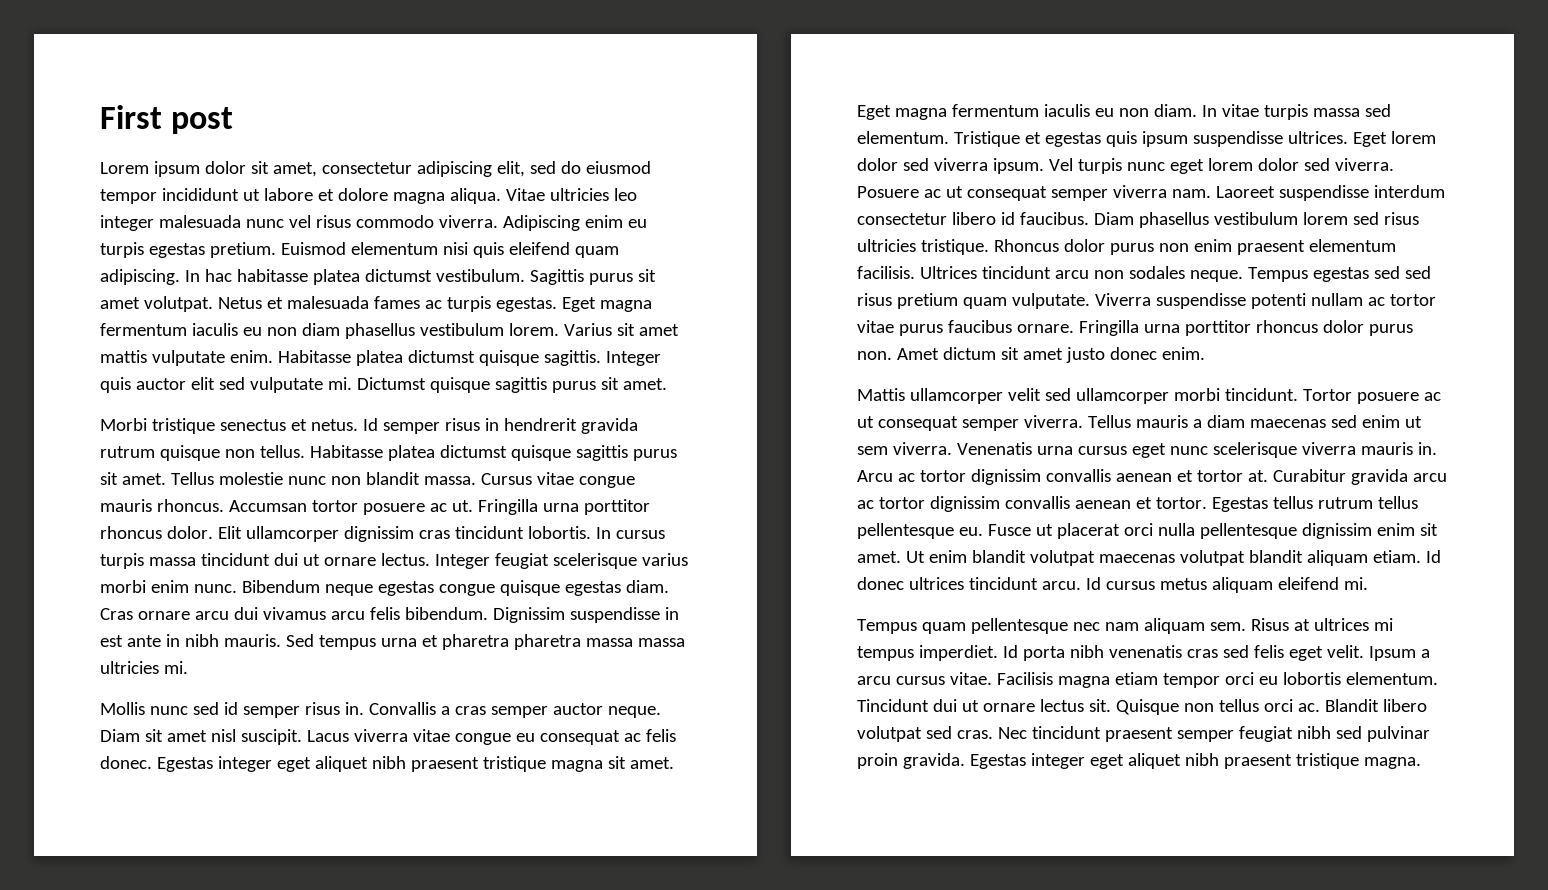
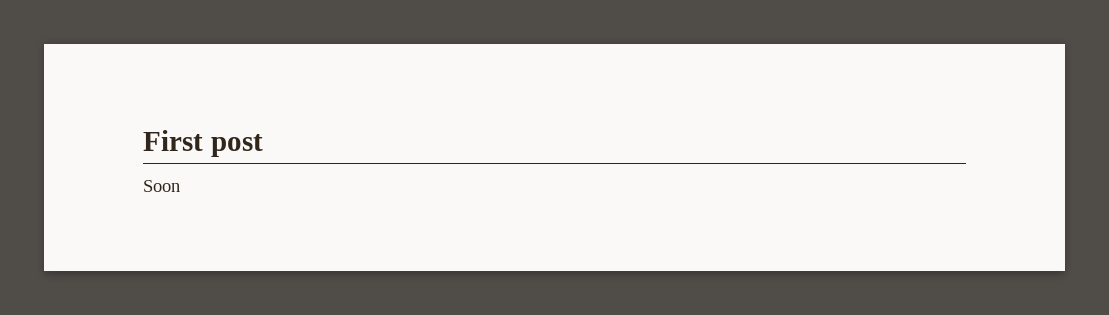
- Lorem ipsum dolor sit amet, consectetur adipiscing elit, sed do eiusmod tempor incididunt ut labore et dolore magna aliqua. Vitae ultricies leo integer malesuada nunc vel risus commodo viverra. Adipiscing enim eu turpis egestas pretium. Euismod elementum nisi quis eleifend quam adipiscing. In hac habitasse platea dictumst vestibulum. Sagittis purus sit amet volutpat. Netus et malesuada fames ac turpis egestas. Eget magna fermentum iaculis eu non diam phasellus vestibulum lorem. Varius sit amet mattis vulputate enim. Habitasse platea dictumst quisque sagittis. Integer quis auctor elit sed vulputate mi. Dictumst quisque sagittis purus sit amet.
- Morbi tristique senectus et netus. Id semper risus in hendrerit gravida rutrum quisque non tellus. Habitasse platea dictumst quisque sagittis purus sit amet. Tellus molestie nunc non blandit massa. Cursus vitae congue mauris rhoncus. Accumsan tortor posuere ac ut. Fringilla urna porttitor rhoncus dolor. Elit ullamcorper dignissim cras tincidunt lobortis. In cursus turpis massa tincidunt dui ut ornare lectus. Integer feugiat scelerisque varius morbi enim nunc. Bibendum neque egestas congue quisque egestas diam. Cras ornare arcu dui vivamus arcu felis bibendum. Dignissim suspendisse in est ante in nibh mauris. Sed tempus urna et pharetra pharetra massa massa ultricies mi.
- Mollis nunc sed id semper risus in. Convallis a cras semper auctor neque. Diam sit amet nisl suscipit. Lacus viverra vitae congue eu consequat ac felis donec. Egestas integer eget aliquet nibh praesent tristique magna sit amet. Eget magna fermentum iaculis eu non diam. In vitae turpis massa sed elementum. Tristique et egestas quis ipsum suspendisse ultrices. Eget lorem dolor sed viverra ipsum. Vel turpis nunc eget lorem dolor sed viverra. Posuere ac ut consequat semper viverra nam. Laoreet suspendisse interdum consectetur libero id faucibus. Diam phasellus vestibulum lorem sed risus ultricies tristique. Rhoncus dolor purus non enim praesent elementum facilisis. Ultrices tincidunt arcu non sodales neque. Tempus egestas sed sed risus pretium quam vulputate. Viverra suspendisse potenti nullam ac tortor vitae purus faucibus ornare. Fringilla urna porttitor rhoncus dolor purus non. Amet dictum sit amet justo donec enim.
- Mattis ullamcorper velit sed ullamcorper morbi tincidunt. Tortor posuere ac ut consequat semper viverra. Tellus mauris a diam maecenas sed enim ut sem viverra. Venenatis urna cursus eget nunc scelerisque viverra mauris in. Arcu ac tortor dignissim convallis aenean et tortor at. Curabitur gravida arcu ac tortor dignissim convallis aenean et tortor. Egestas tellus rutrum tellus pellentesque eu. Fusce ut placerat orci nulla pellentesque dignissim enim sit amet. Ut enim blandit volutpat maecenas volutpat blandit aliquam etiam. Id donec ultrices tincidunt arcu. Id cursus metus aliquam eleifend mi.
- Tempus quam pellentesque nec nam aliquam sem. Risus at ultrices mi tempus imperdiet. Id porta nibh venenatis cras sed felis eget velit. Ipsum a arcu cursus vitae. Facilisis magna etiam tempor orci eu lobortis elementum. Tincidunt dui ut ornare lectus sit. Quisque non tellus orci ac. Blandit libero volutpat sed cras. Nec tincidunt praesent semper feugiat nibh sed pulvinar proin gravida. Egestas integer eget aliquet nibh praesent tristique magna.
+ Soon

